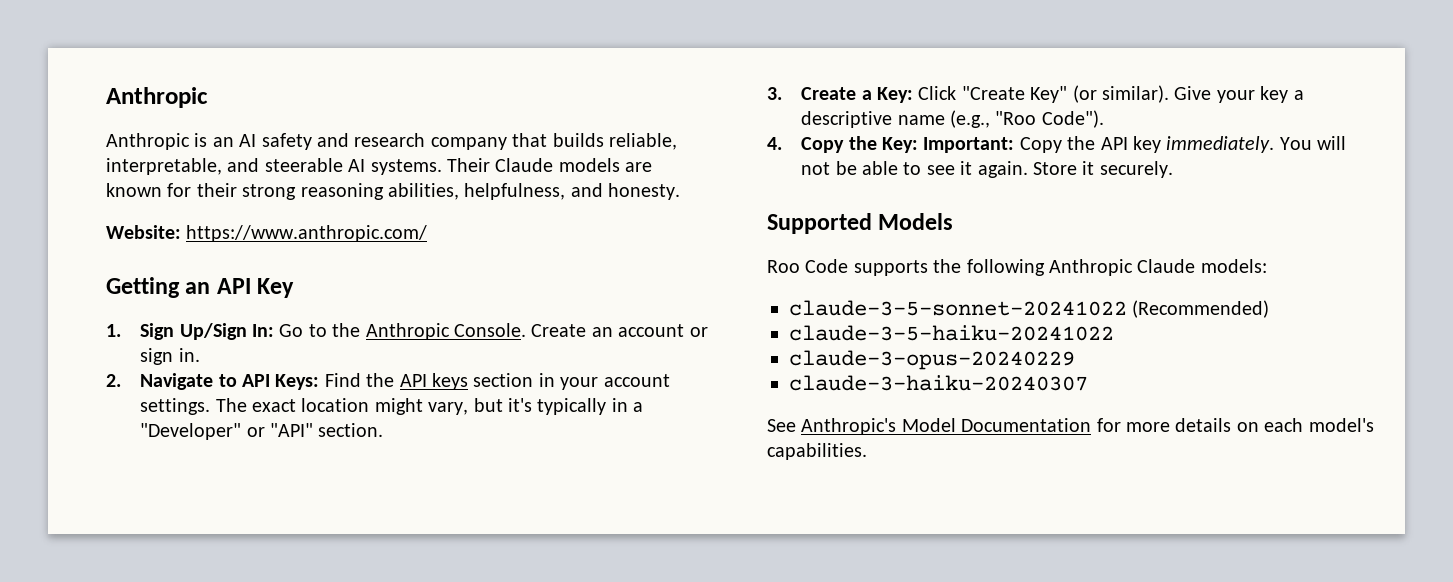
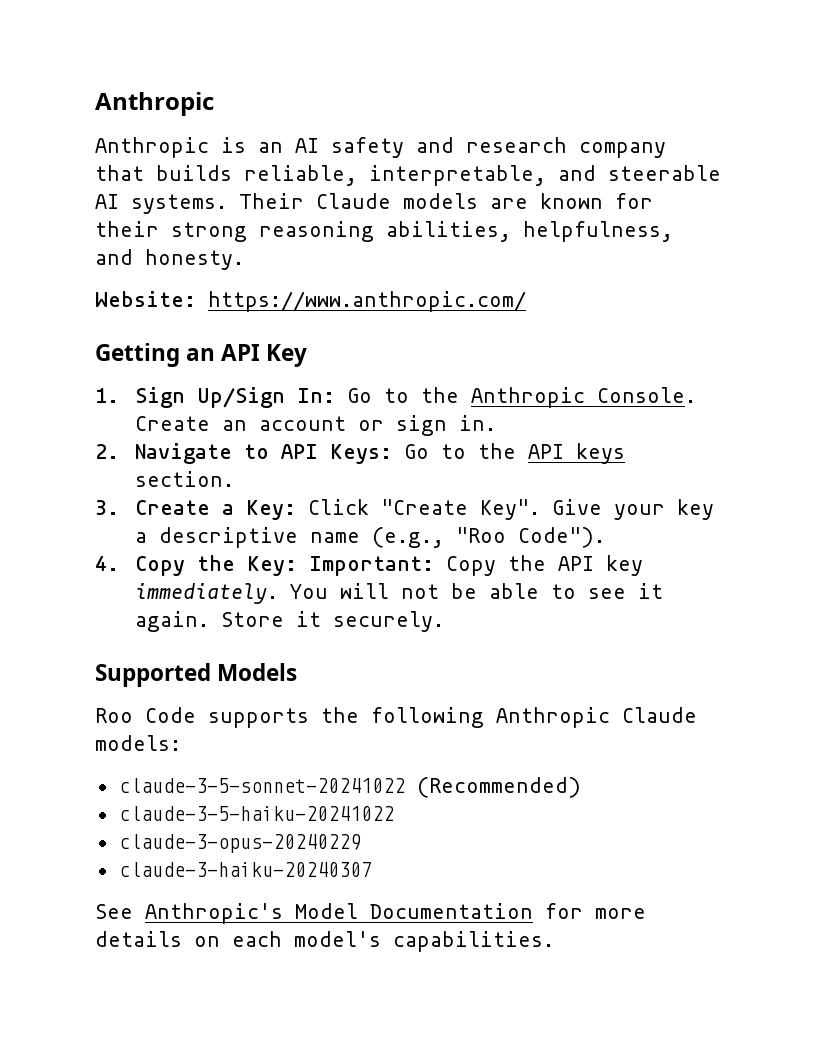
- 2. Navigate to API Keys: Find the API keys section in your account settings. The exact location might vary, but it's typically in a "Developer" or "API" section.
+ 2. Navigate to API Keys: Go to the API keys section.
- 3. Create a Key: Click "Create Key" (or similar).
+ 3. Create a Key: Click "Create Key".

